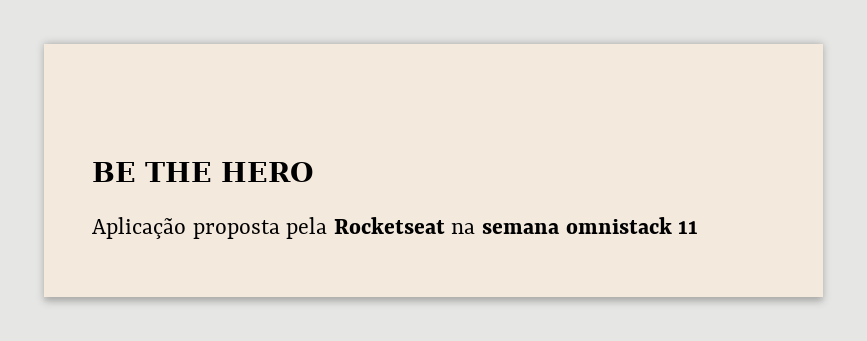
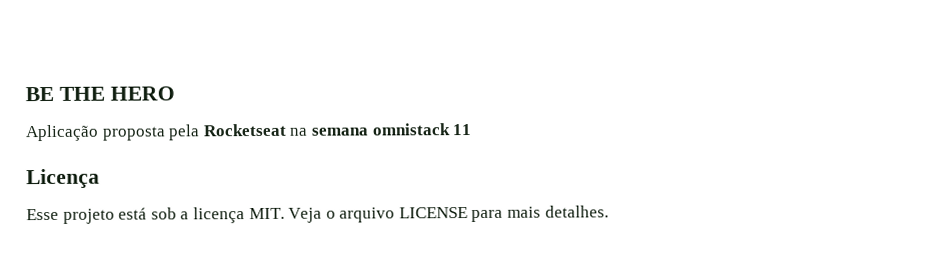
+ Licença
+ Esse projeto está sob a licença MIT. Veja o arquivo LICENSE para mais detalhes.

